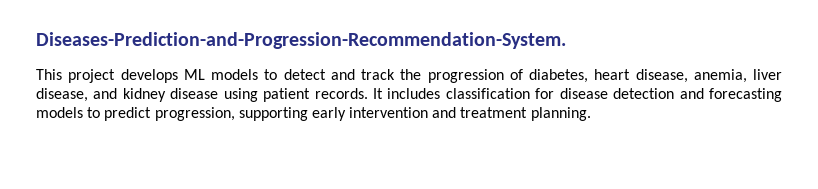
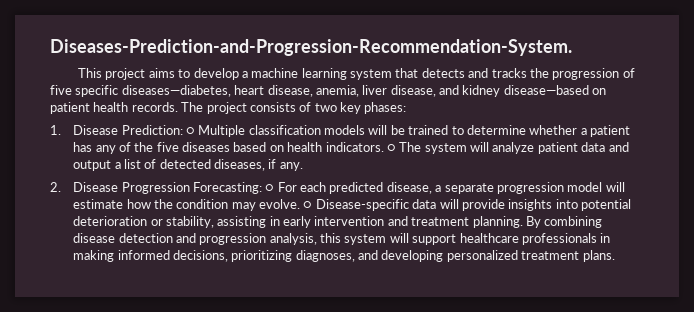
- This project develops ML models to detect and track the progression of diabetes, heart disease, anemia, liver disease, and kidney disease using patient records. It includes classification for disease detection and forecasting models to predict progression, supporting early intervention and treatment planning.
+ This project aims to develop a machine learning system that detects and tracks the progression of five specific diseases—diabetes, heart disease, anemia, liver disease, and kidney disease—based on patient health records. The project consists of two key phases:
+ 1. Disease Prediction: ○ Multiple classification models will be trained to determine whether a patient has any of the five diseases based on health indicators. ○ The system will analyze patient data and output a list of detected diseases, if any.
+ 2. Disease Progression Forecasting: ○ For each predicted disease, a separate progression model will estimate how the condition may evolve. ○ Disease-specific data will provide insights into potential deterioration or stability, assisting in early intervention and treatment planning.
+ By combining disease detection and progression analysis, this system will support healthcare professionals in making informed decisions, prioritizing diagnoses, and developing personalized treatment plans.

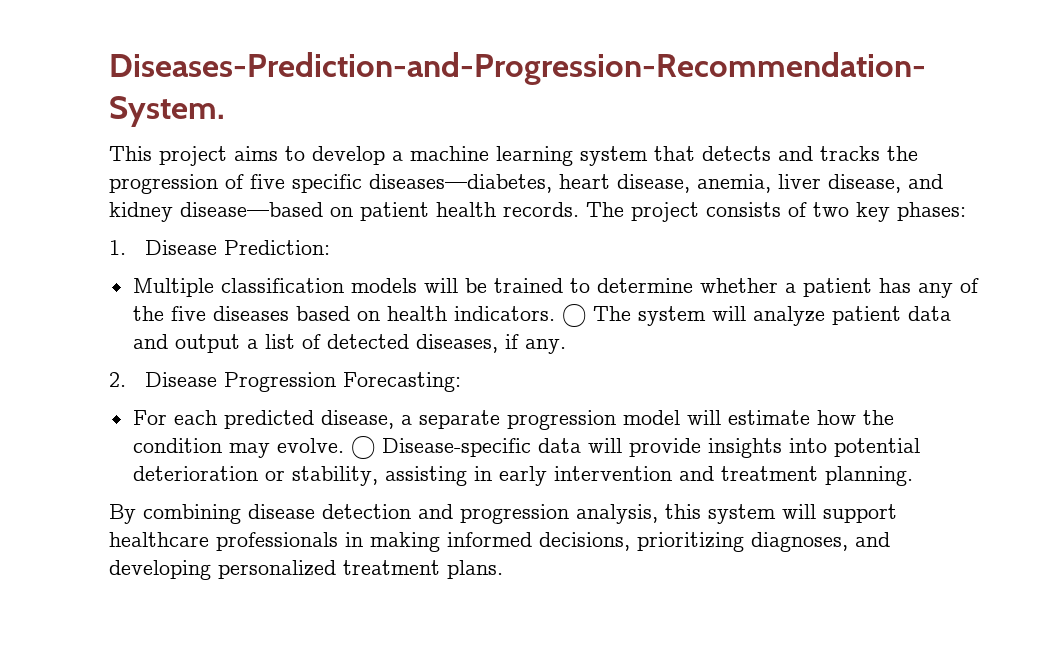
- 1. Disease Prediction: ○ Multiple classification models will be trained to determine whether a patient has any of the five diseases based on health indicators.
+ 1. Disease Prediction:
+ Multiple classification models will be trained to determine whether a patient has any of the five diseases based on health indicators.
- 2. Disease Progression Forecasting: ○ For each predicted disease, a separate progression model will estimate how the condition may evolve.
+ 2. Disease Progression Forecasting:
+ For each predicted disease, a separate progression model will estimate how the condition may evolve.
- ○ Disease-specific data will provide insights into potential deterioration or stability, assisting in early intervention and treatment planning. By combining disease detection and progression analysis, this system will support healthcare professionals in making informed decisions, prioritizing diagnoses, and developing personalized treatment plans.
+ ○ Disease-specific data will provide insights into potential deterioration or stability, assisting in early intervention and treatment planning.
+ By combining disease detection and progression analysis, this system will support healthcare professionals in making informed decisions, prioritizing diagnoses, and developing personalized treatment plans.

